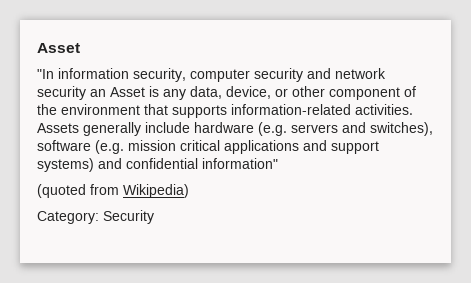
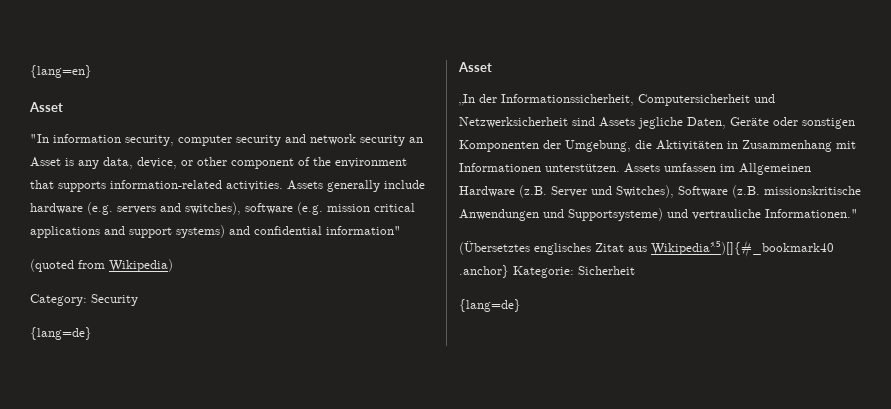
+ {lang=en}
  Category: Security
+ {lang=de}
+ Asset
+ „In der Informationssicherheit, Computersicherheit und Netzwerksicherheit sind Assets jegliche Daten, Geräte oder sonstigen Komponenten der Umgebung, die Aktivitäten in Zusammenhang mit Informationen unterstützen. Assets umfassen im Allgemeinen Hardware (z.B. Server und Switches), Software (z.B. missionskritische Anwendungen und Supportsysteme) und vertrauliche Informationen."
+ (Übersetztes englisches Zitat aus Wikipedia¹⁵)[]{#_bookmark40 .anchor} Kategorie: Sicherheit
+ {lang=de}

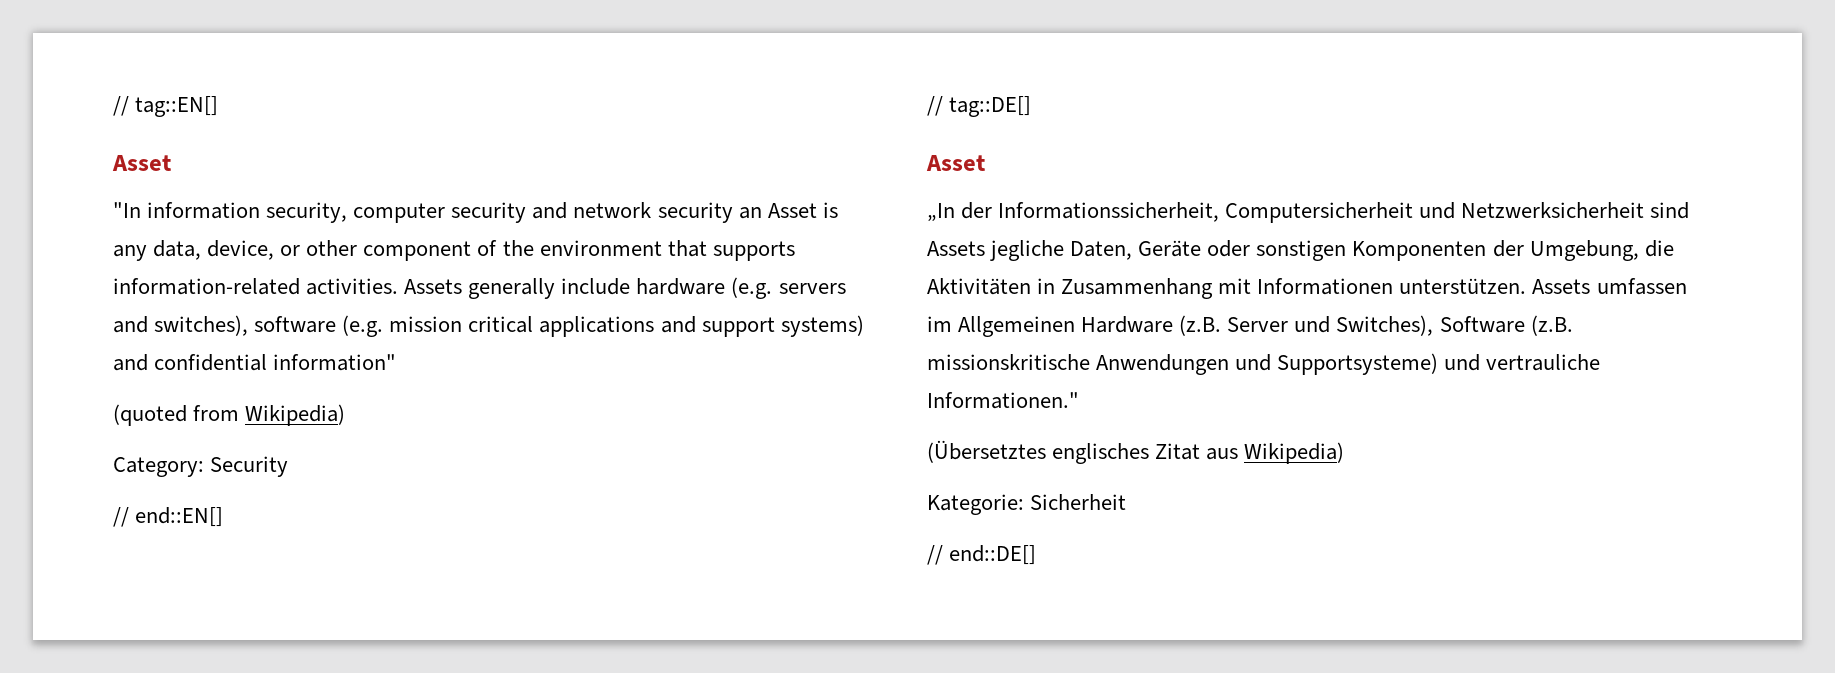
- {lang=en}
+ // tag::EN[]
  Category: Security
- {lang=de}
+ // end::EN[]
+ // tag::DE[]
- (Übersetztes englisches Zitat aus Wikipedia¹⁵)[]{#_bookmark40 .anchor} Kategorie: Sicherheit
- {lang=de}
+ (Übersetztes englisches Zitat aus Wikipedia)
+ Kategorie: Sicherheit
+ // end::DE[]

